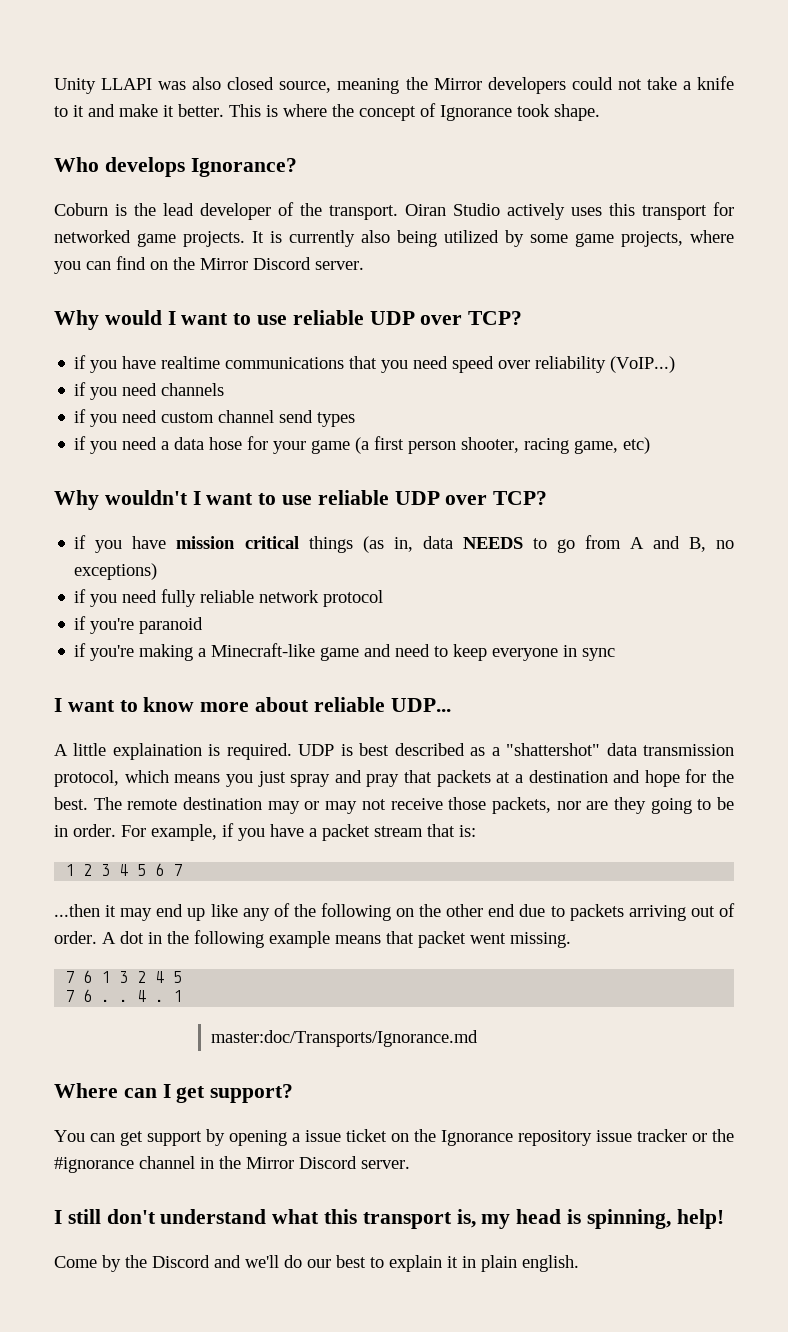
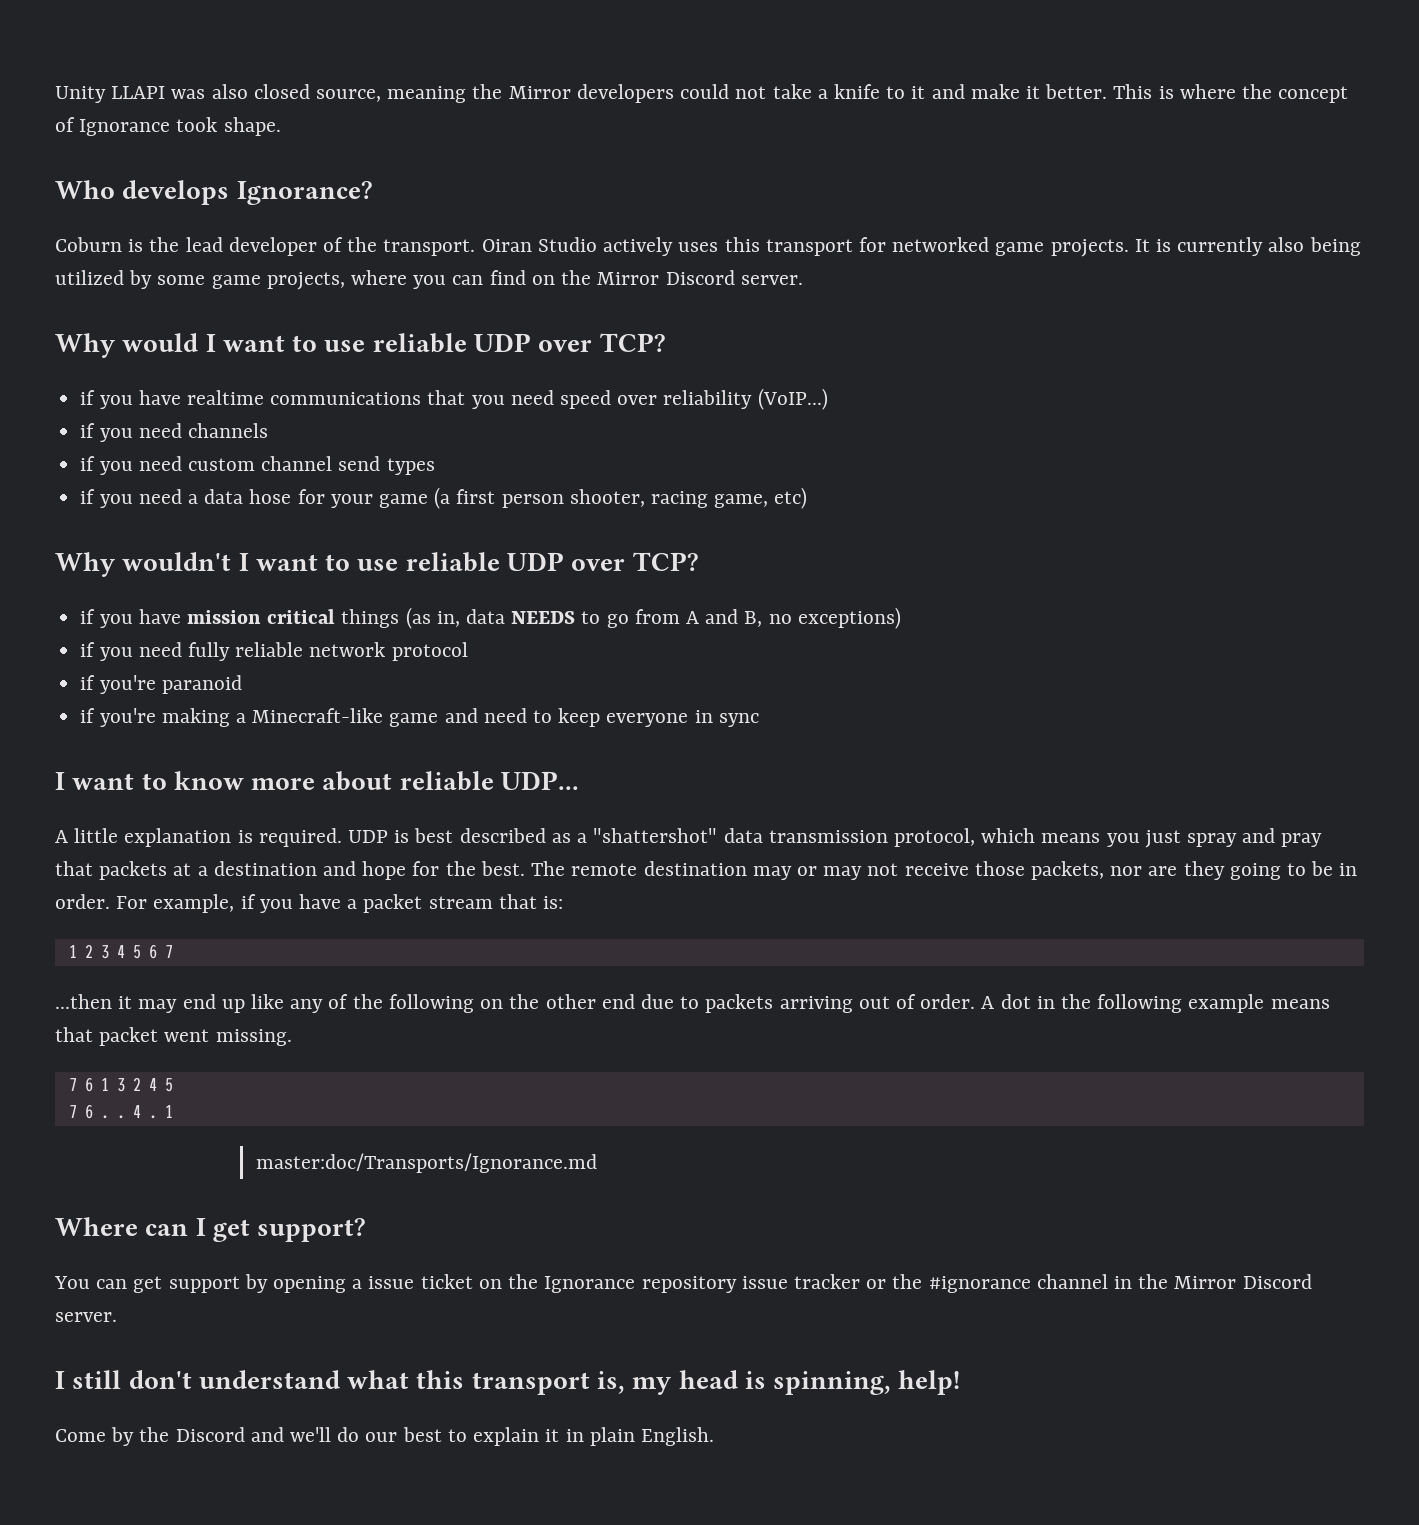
- A little explaination is required.
+ A little explanation is required.
- Come by the Discord and we'll do our best to explain it in plain english.
+ Come by the Discord and we'll do our best to explain it in plain English.

